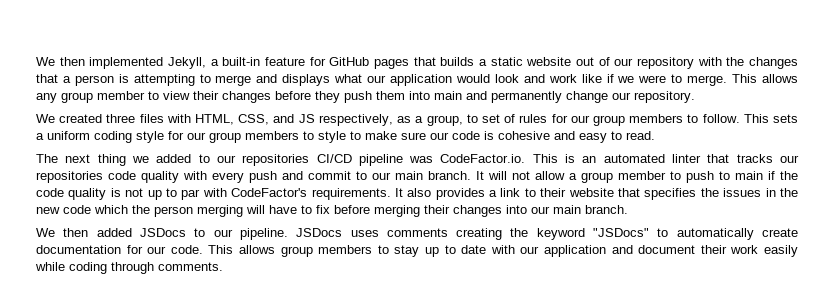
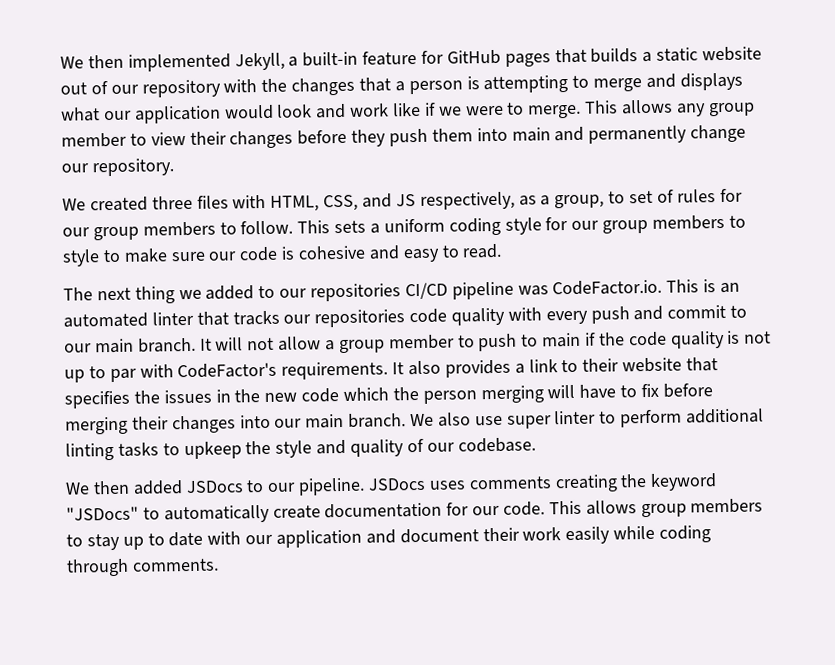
+ We also use super linter to perform additional linting tasks to upkeep the style and quality of our codebase.

